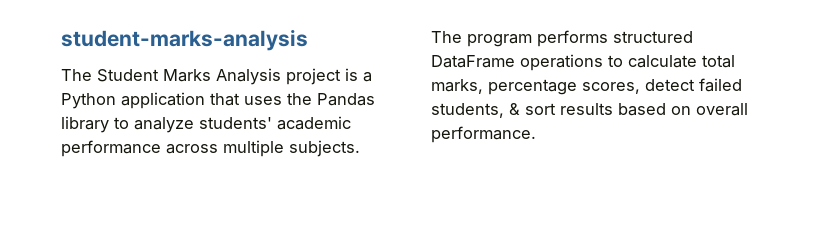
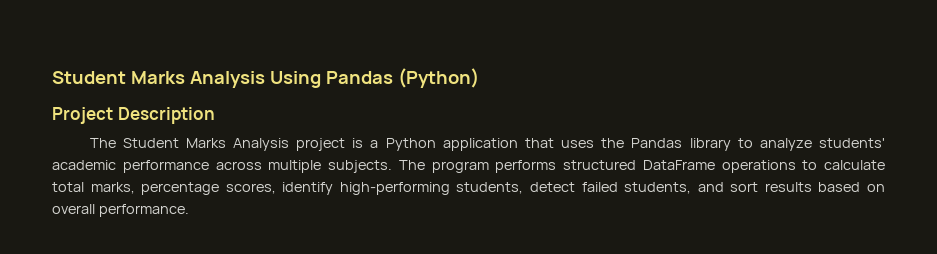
- student-marks-analysis
+ Student Marks Analysis Using Pandas (Python)
+ Project Description
- The program performs structured DataFrame operations to calculate total marks, percentage scores, detect failed students, & sort results based on overall performance.
+ The program performs structured DataFrame operations to calculate total marks, percentage scores, identify high-performing students, detect failed students, and sort results based on overall performance.

